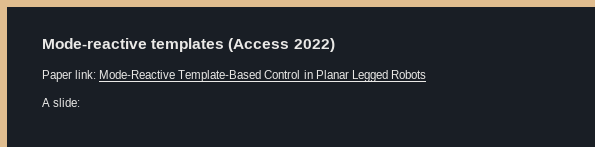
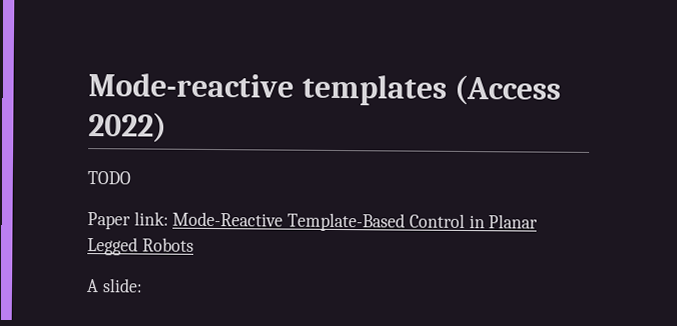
+ TODO

